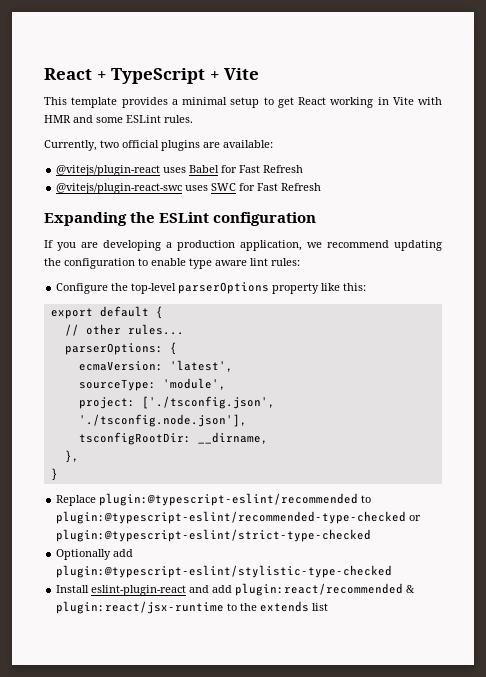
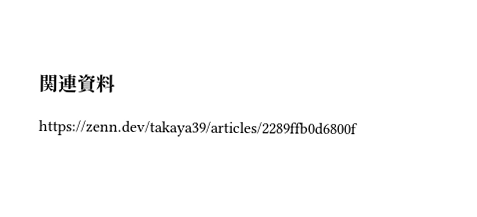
- React + TypeScript + Vite
- This template provides a minimal setup to get React working in Vite with HMR and some ESLint rules.
- Currently, two official plugins are available:
- @vitejs/plugin-react uses Babel for Fast Refresh
- @vitejs/plugin-react-swc uses SWC for Fast Refresh
- Expanding the ESLint configuration
- If you are developing a production application, we recommend updating the configuration to enable type aware lint rules:
- Configure the top-level parserOptions property like this:
- export default {
- // other rules...
- parserOptions: {
- ecmaVersion: 'latest',
- sourceType: 'module',
- project: ['./tsconfig.json', './tsconfig.node.json'],
- tsconfigRootDir: __dirname,
- },
- }
- Replace plugin:@typescript-eslint/recommended to plugin:@typescript-eslint/recommended-type-checked or plugin:@typescript-eslint/strict-type-checked
- Optionally add plugin:@typescript-eslint/stylistic-type-checked
- Install eslint-plugin-react and add plugin:react/recommended & plugin:react/jsx-runtime to the extends list
+ 関連資料
+ https://zenn.dev/takaya39/articles/2289ffb0d6800f

